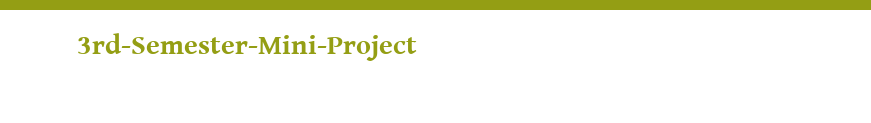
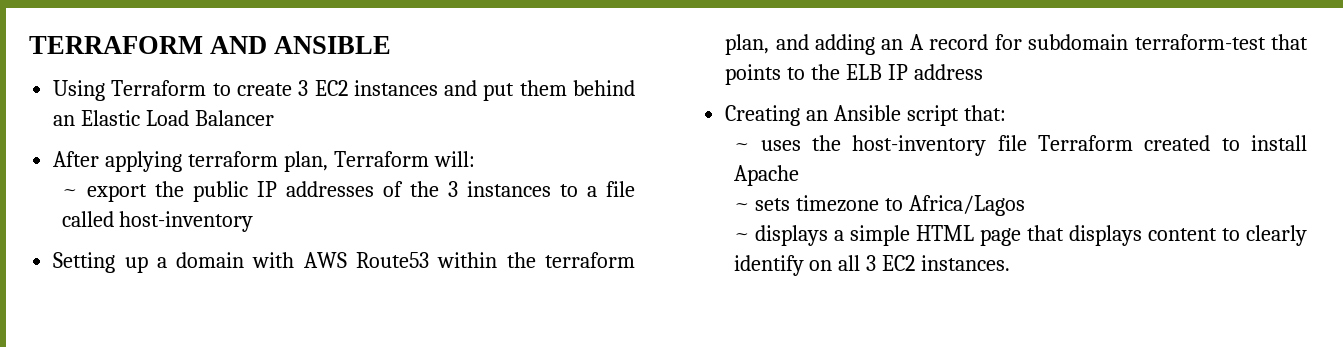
- 3rd-Semester-Mini-Project
+ TERRAFORM AND ANSIBLE
+ Using Terraform to create 3 EC2 instances and put them behind an Elastic Load Balancer
+ After applying terraform plan, Terraform will:
+ ~ export the public IP addresses of the 3 instances to a file called host-inventory
+ Setting up a domain with AWS Route53 within the terraform plan, and adding an A record for subdomain terraform-test that points to the ELB IP address
+ Creating an Ansible script that:
+ ~ uses the host-inventory file Terraform created to install Apache
+ ~ sets timezone to Africa/Lagos
+ ~ displays a simple HTML page that displays content to clearly identify on all 3 EC2 instances.

